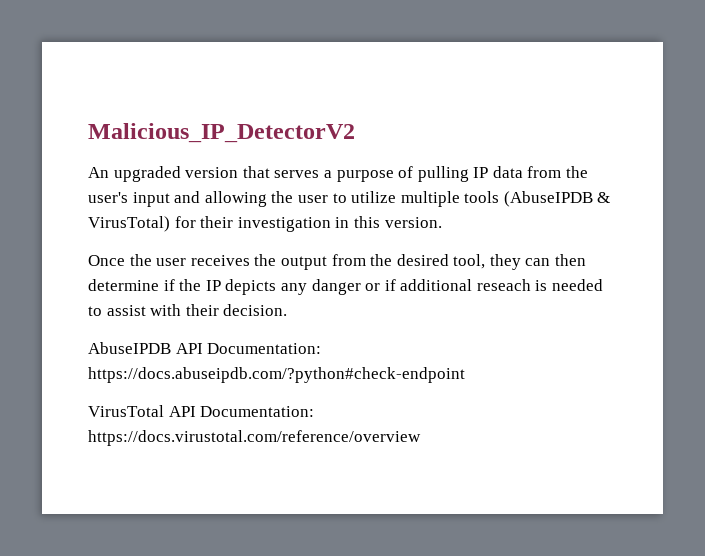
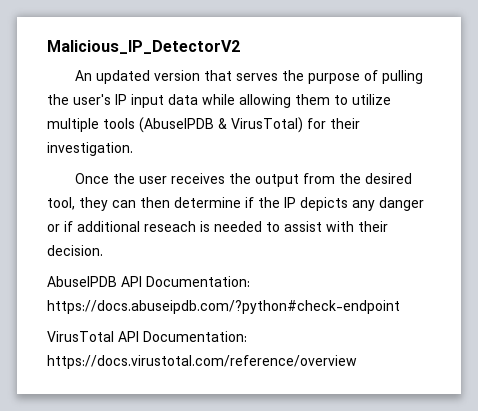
- An upgraded version that serves a purpose of pulling IP data from the user's input and allowing the user to utilize multiple tools (AbuseIPDB & VirusTotal) for their investigation in this version.
+ An updated version that serves the purpose of pulling the user's IP input data while allowing them to utilize multiple tools (AbuseIPDB & VirusTotal) for their investigation.

